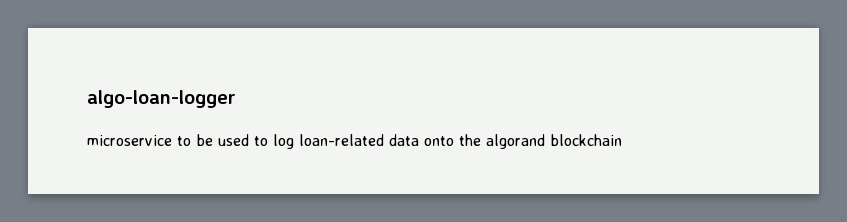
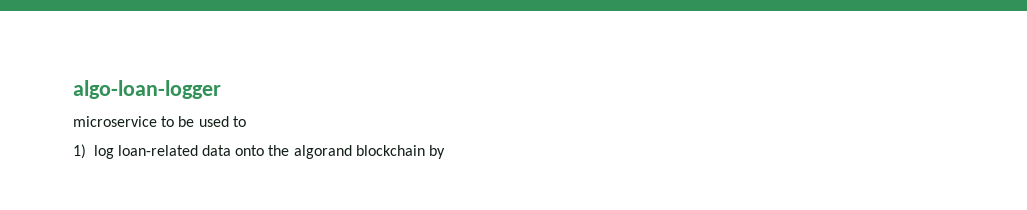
- microservice to be used to log loan-related data onto the algorand blockchain
+ microservice to be used to
+ 1) log loan-related data onto the algorand blockchain by

